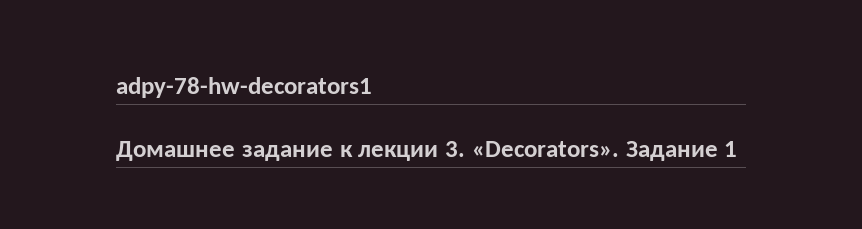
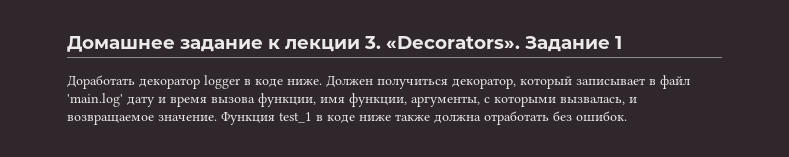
- adpy-78-hw-decorators1
+ Доработать декоратор logger в коде ниже. Должен получиться декоратор, который записывает в файл 'main.log' дату и время вызова функции, имя функции, аргументы, с которыми вызвалась, и возвращаемое значение. Функция test_1 в коде ниже также должна отработать без ошибок.

